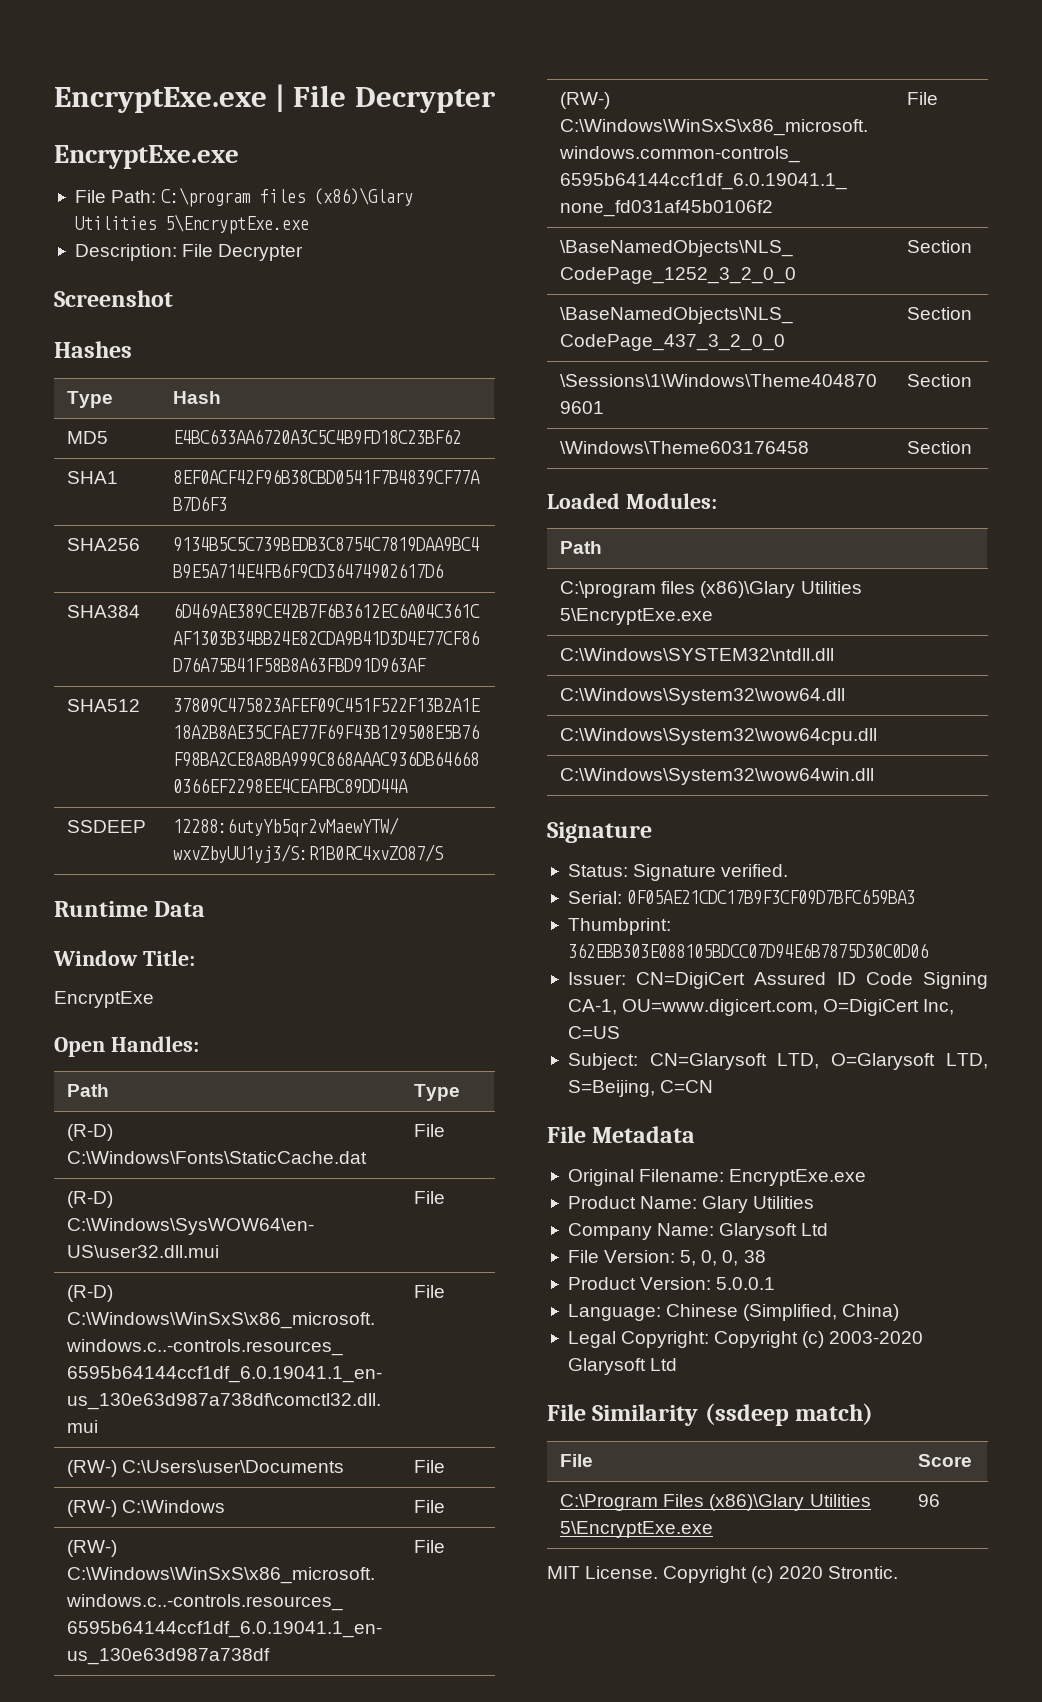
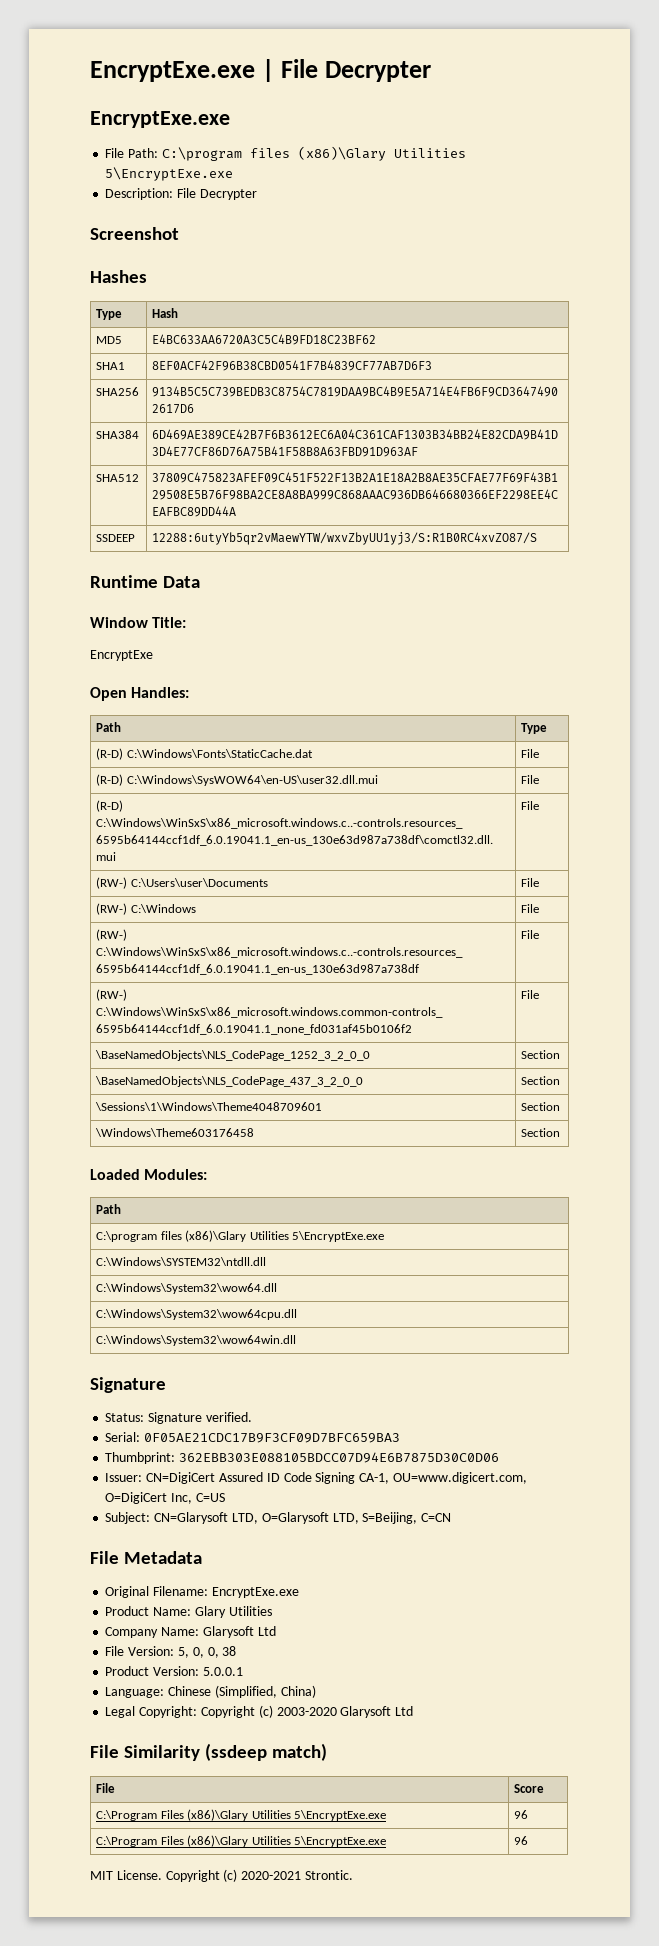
  File | Score
+ C:\Program Files (x86)\Glary Utilities 5\EncryptExe.exe | 96
- Copyright (c) 2020 Strontic.
+ Copyright (c) 2020-2021 Strontic.

